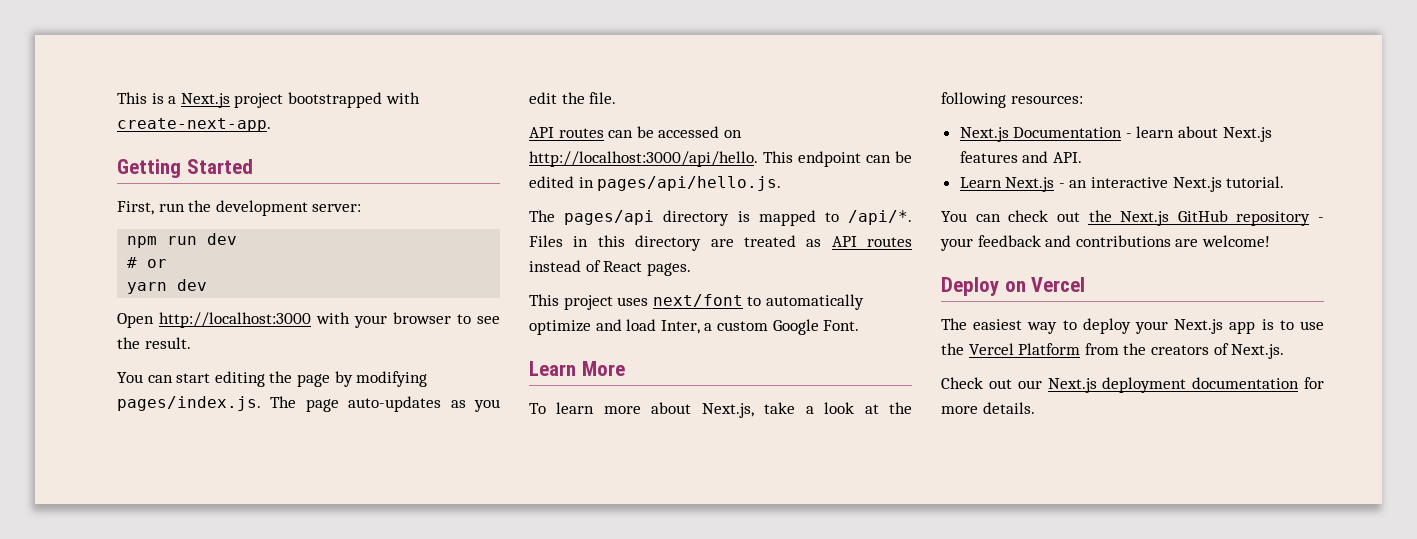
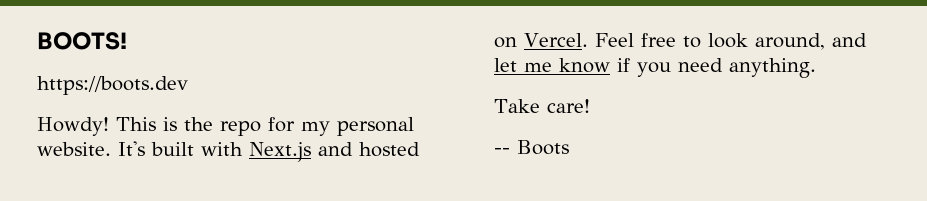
- This is a Next.js project bootstrapped with create-next-app.
- Getting Started
- First, run the development server:
- npm run dev
- # or
- yarn dev
- Open http://localhost:3000 with your browser to see the result.
- You can start editing the page by modifying pages/index.js. The page auto-updates as you edit the file.
- API routes can be accessed on http://localhost:3000/api/hello. This endpoint can be edited in pages/api/hello.js.
- The pages/api directory is mapped to /api/*. Files in this directory are treated as API routes instead of React pages.
- This project uses next/font to automatically optimize and load Inter, a custom Google Font.
- Learn More
- To learn more about Next.js, take a look at the following resources:
- Next.js Documentation - learn about Next.js features and API.
- Learn Next.js - an interactive Next.js tutorial.
- You can check out the Next.js GitHub repository - your feedback and contributions are welcome!
- Deploy on Vercel
- The easiest way to deploy your Next.js app is to use the Vercel Platform from the creators of Next.js.
- Check out our Next.js deployment documentation for more details.
+ BOOTS!
+ https://boots.dev
+ Howdy! This is the repo for my personal website. It's built with Next.js and hosted on Vercel. Feel free to look around, and let me know if you need anything.
+ Take care!
+ -- Boots

